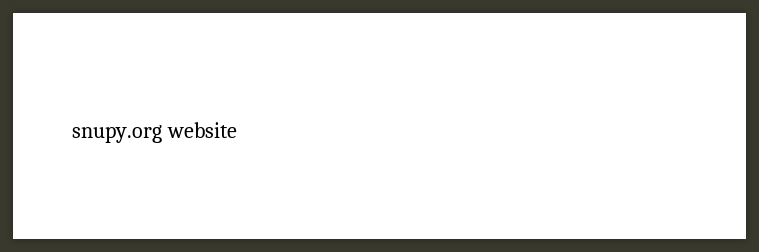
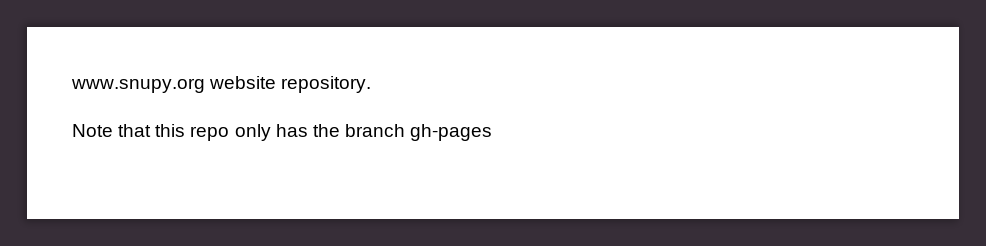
- snupy.org website
+ www.snupy.org website repository.
+ Note that this repo only has the branch gh-pages

